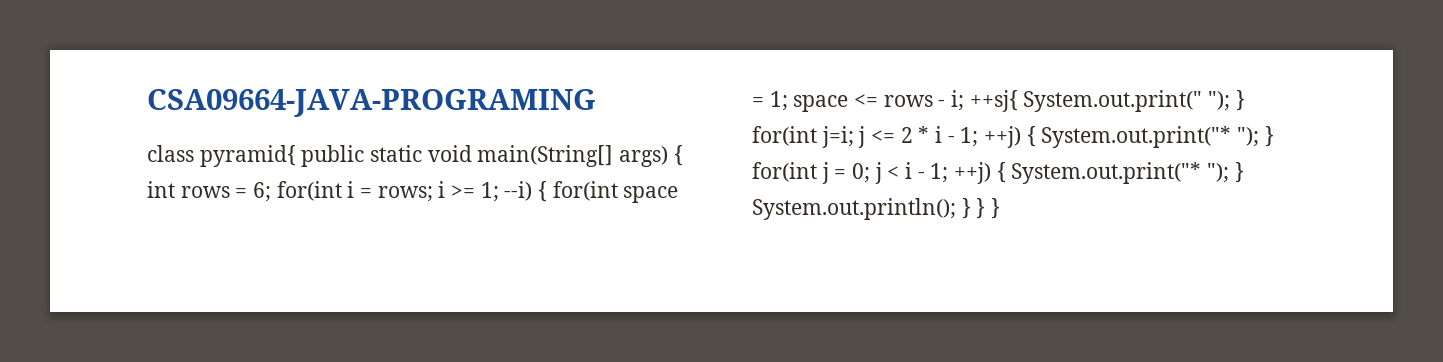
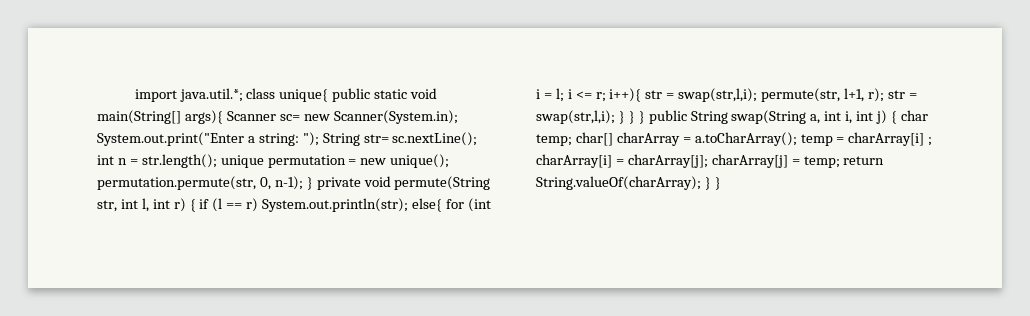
- CSA09664-JAVA-PROGRAMING
- class pyramid{ public static void main(String[] args) { int rows = 6; for(int i = rows; i >= 1; --i) { for(int space = 1; space <= rows - i; ++sj{ System.out.print(" "); } for(int j=i; j <= 2 * i - 1; ++j) { System.out.print("* "); } for(int j = 0; j < i - 1; ++j) { System.out.print("* "); } System.out.println(); } } }
+ import java.util.*; class unique{ public static void main(String[] args){ Scanner sc= new Scanner(System.in); System.out.print("Enter a string: "); String str= sc.nextLine(); int n = str.length(); unique permutation = new unique(); permutation.permute(str, 0, n-1); } private void permute(String str, int l, int r) { if (l == r) System.out.println(str); else{ for (int i = l; i <= r; i++){ str = swap(str,l,i); permute(str, l+1, r); str = swap(str,l,i); } } } public String swap(String a, int i, int j) { char temp; char[] charArray = a.toCharArray(); temp = charArray[i] ; charArray[i] = charArray[j]; charArray[j] = temp; return String.valueOf(charArray); } }

